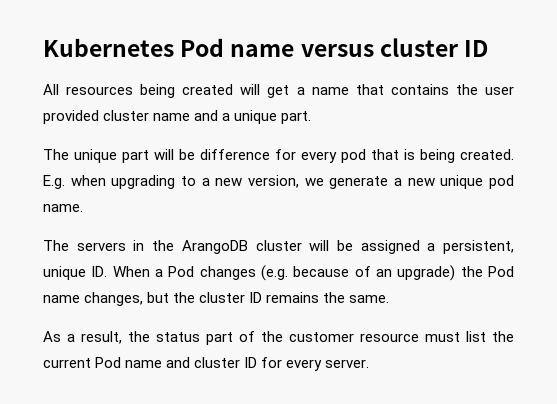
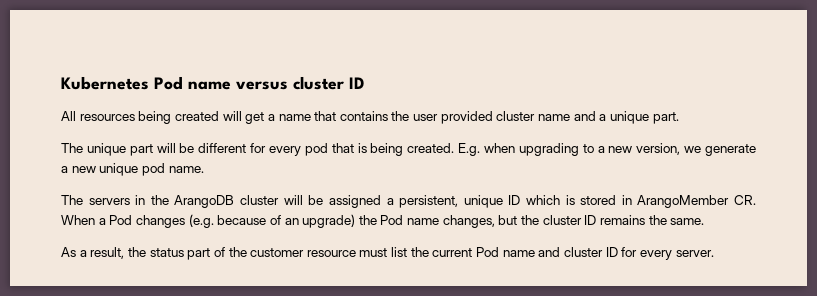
- The unique part will be difference for every pod that is being created.
+ The unique part will be different for every pod that is being created.
- The servers in the ArangoDB cluster will be assigned a persistent, unique ID. When a Pod changes (e.g. because of an upgrade) the Pod name changes, but the cluster ID remains the same.
+ The servers in the ArangoDB cluster will be assigned a persistent, unique ID which is stored in ArangoMember CR. When a Pod changes (e.g. because of an upgrade) the Pod name changes, but the cluster ID remains the same.

